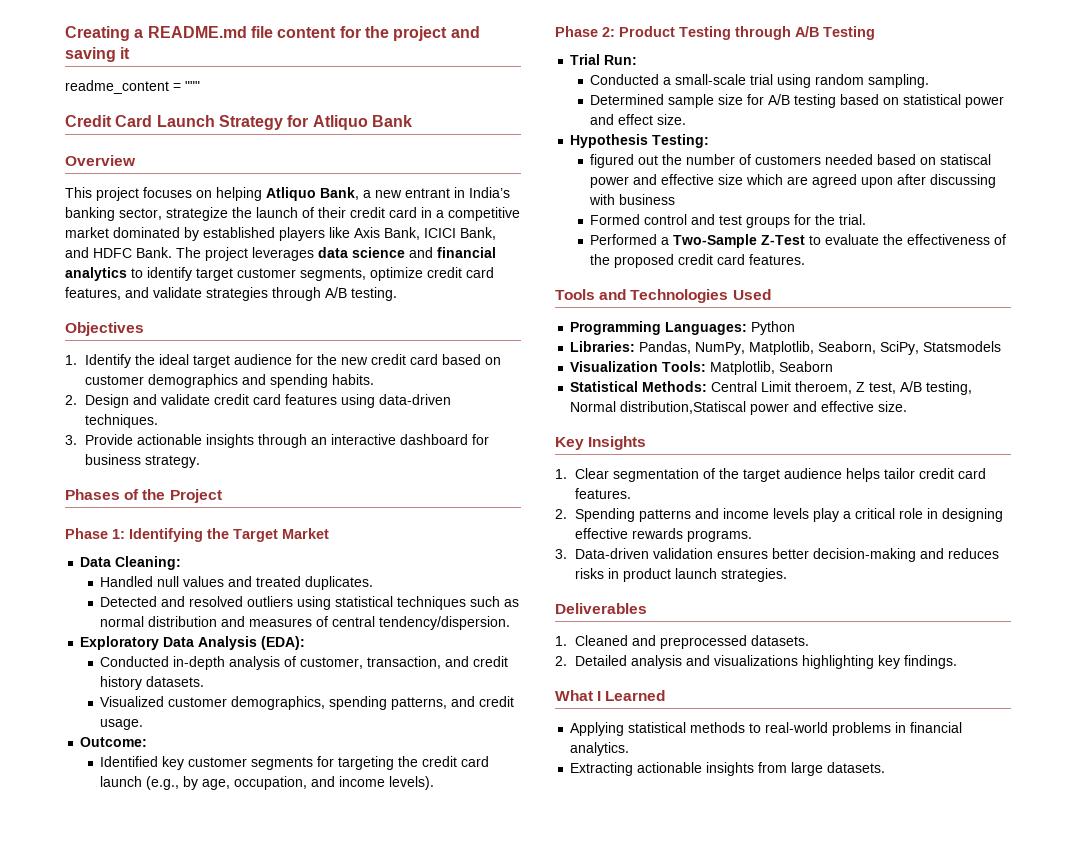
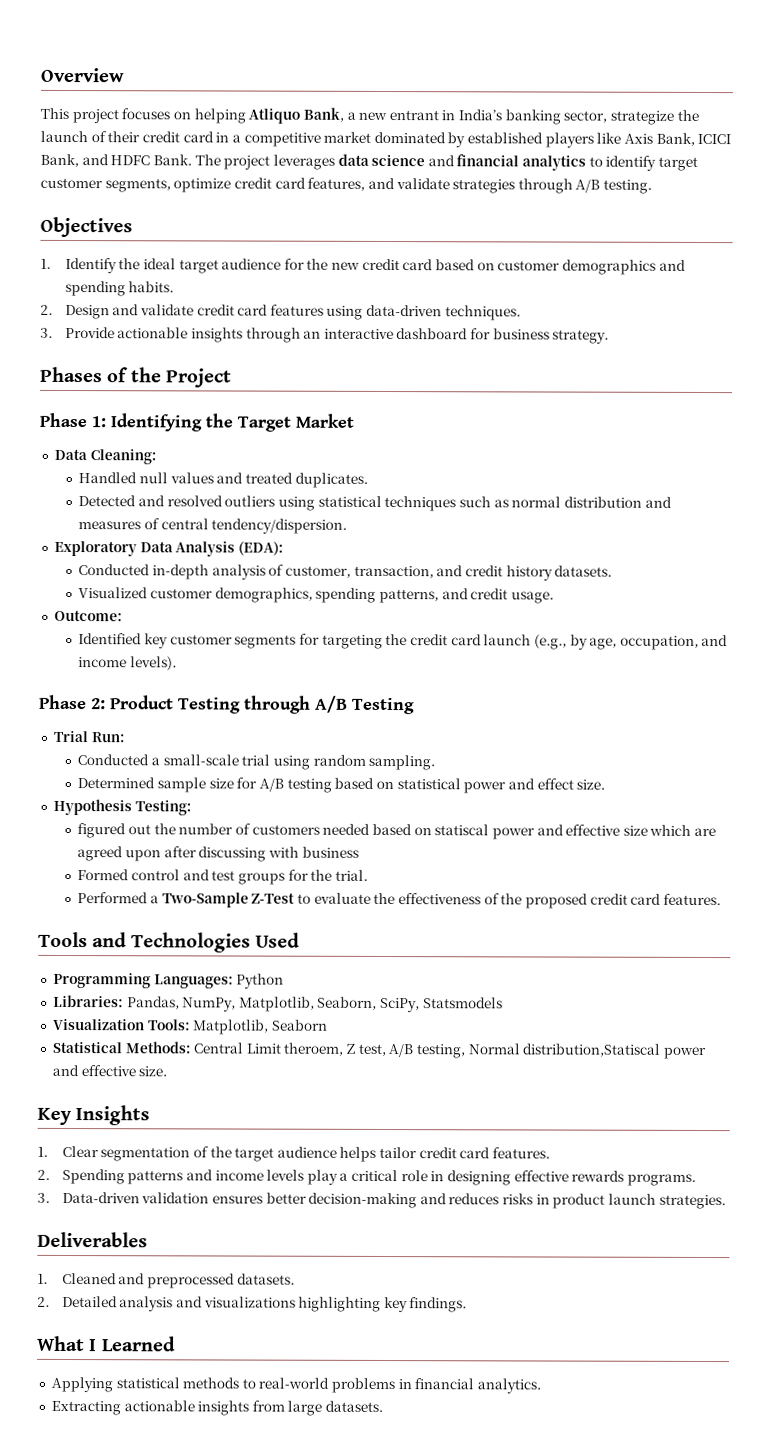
- Creating a README.md file content for the project and saving it
- readme_content = """
- Credit Card Launch Strategy for Atliquo Bank

